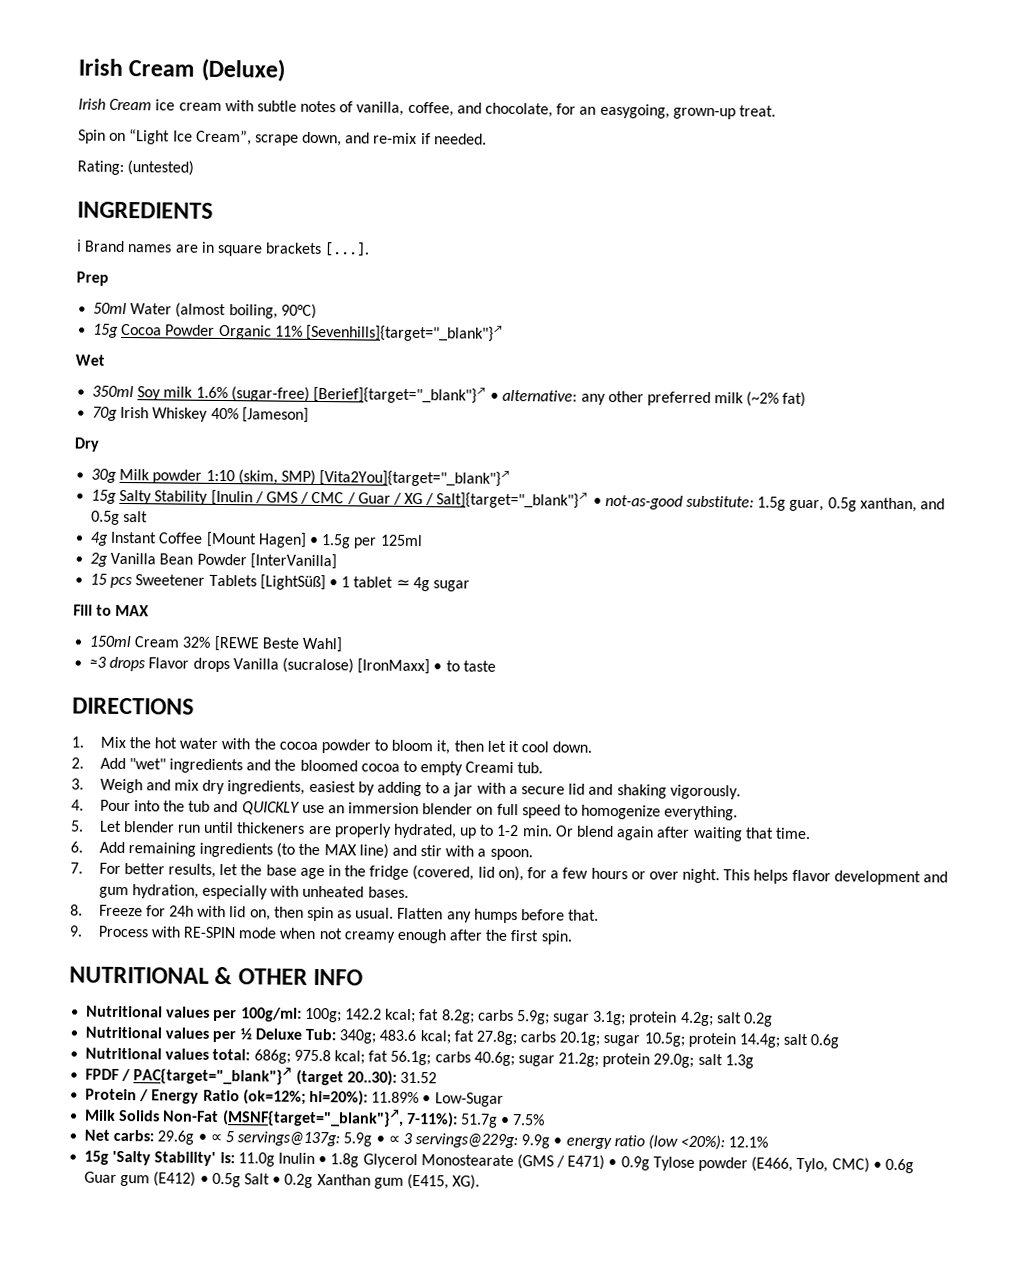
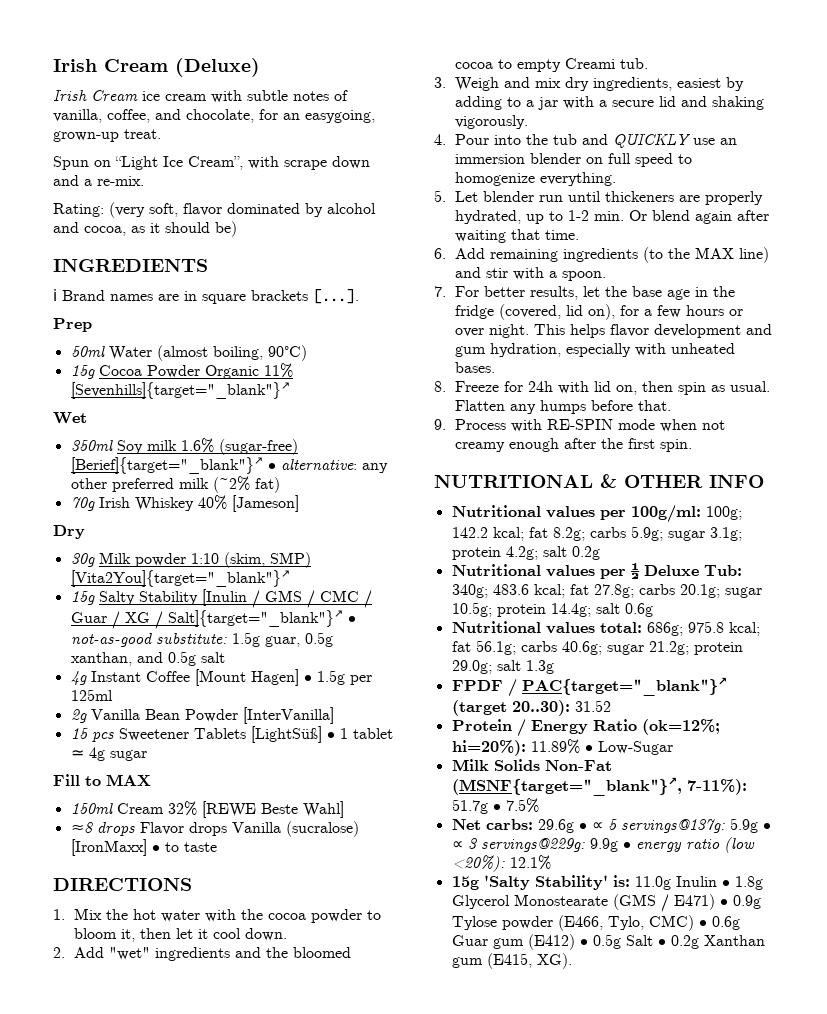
- Spin on “Light Ice Cream”, scrape down, and re-mix if needed.
- Rating: (untested)
+ Spun on “Light Ice Cream”, with scrape down and a re-mix.
+ Rating: (very soft, flavor dominated by alcohol and cocoa, as it should be)
- ≈3 drops Flavor drops Vanilla (sucralose) [IronMaxx] • to taste
+ ≈8 drops Flavor drops Vanilla (sucralose) [IronMaxx] • to taste

